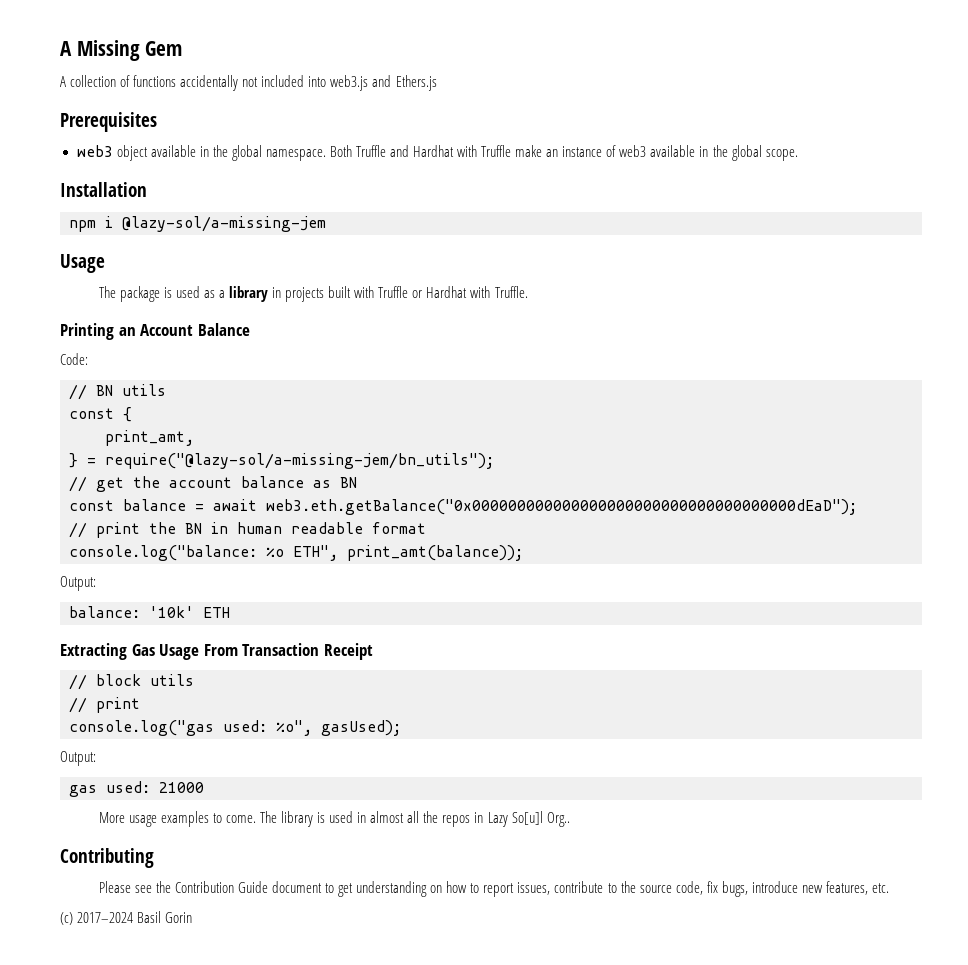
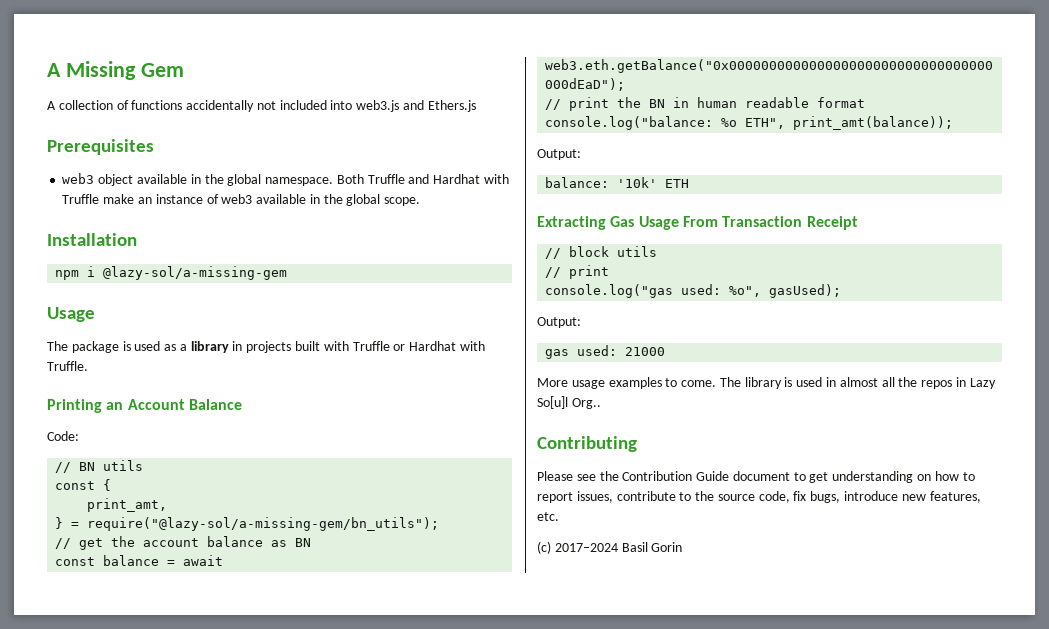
- npm i @lazy-sol/a-missing-jem
+ npm i @lazy-sol/a-missing-gem
- } = require("@lazy-sol/a-missing-jem/bn_utils");
+ } = require("@lazy-sol/a-missing-gem/bn_utils");

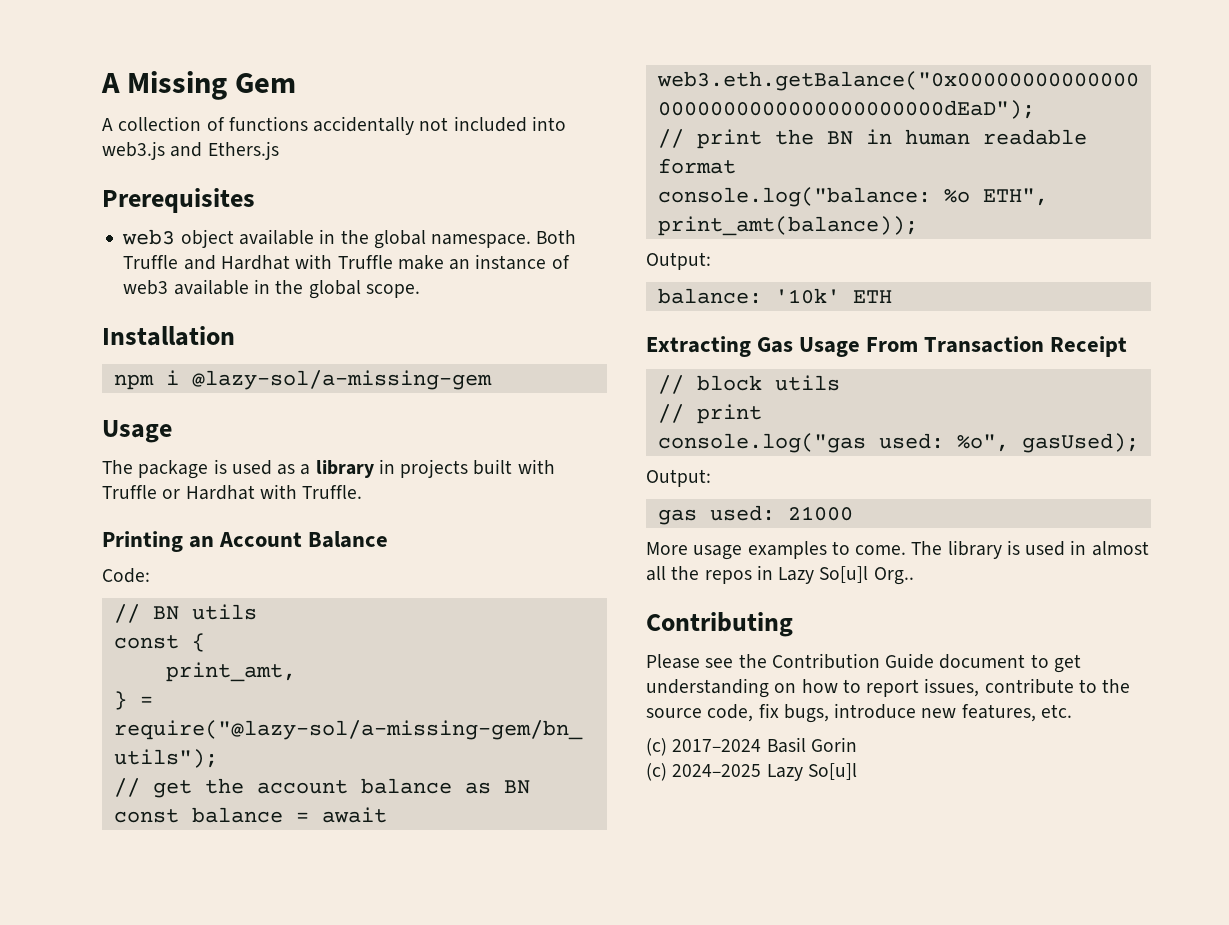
+ (c) 2024–2025 Lazy So[u]l

